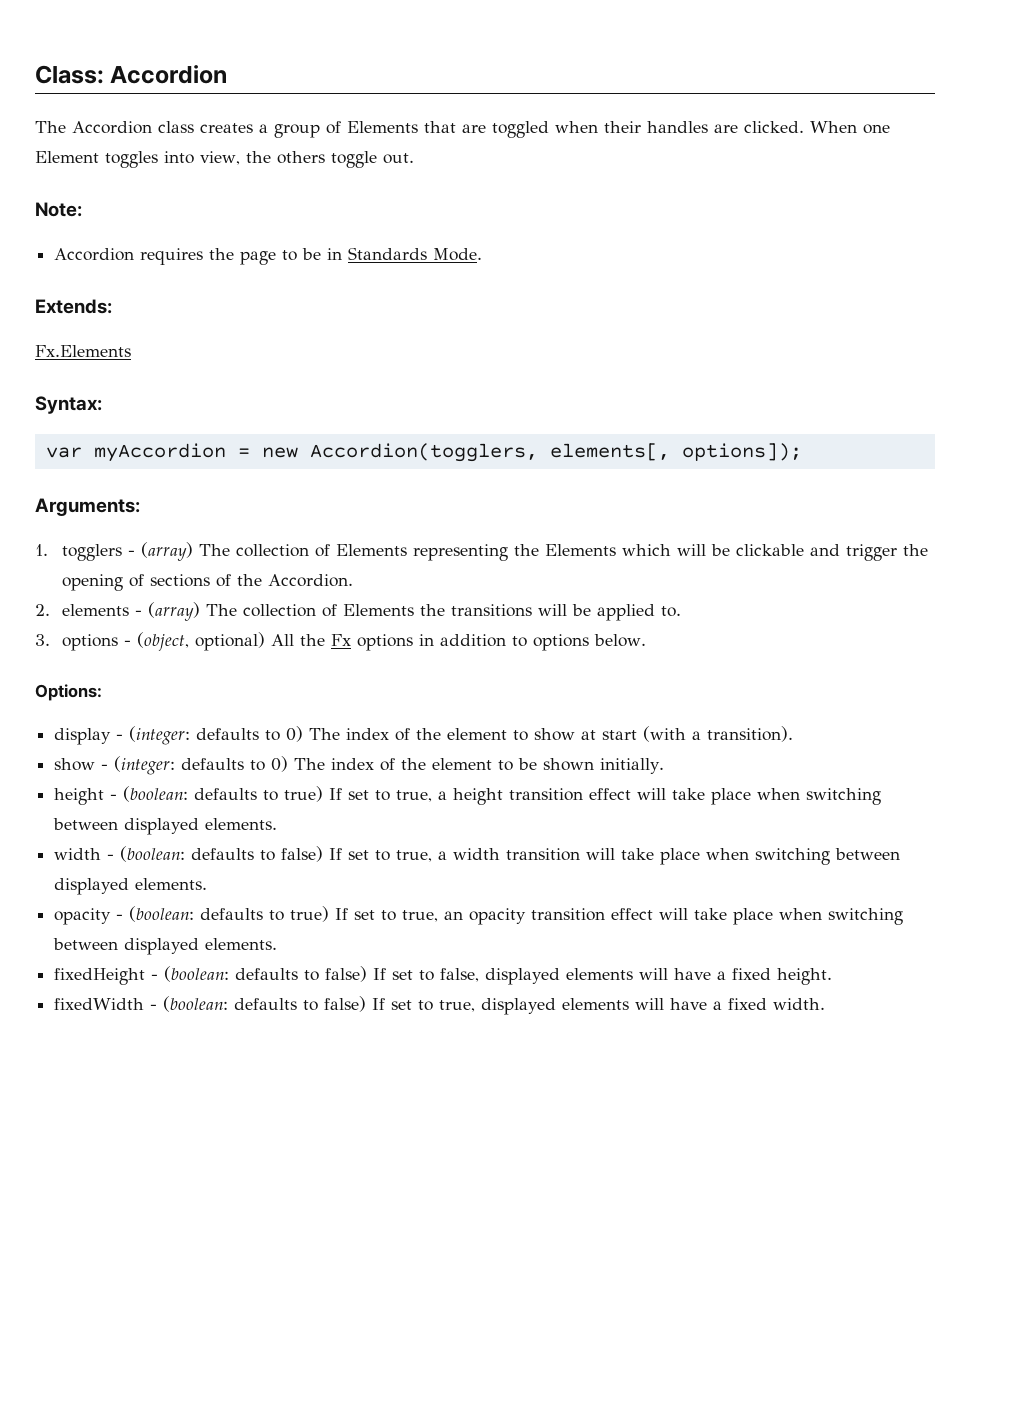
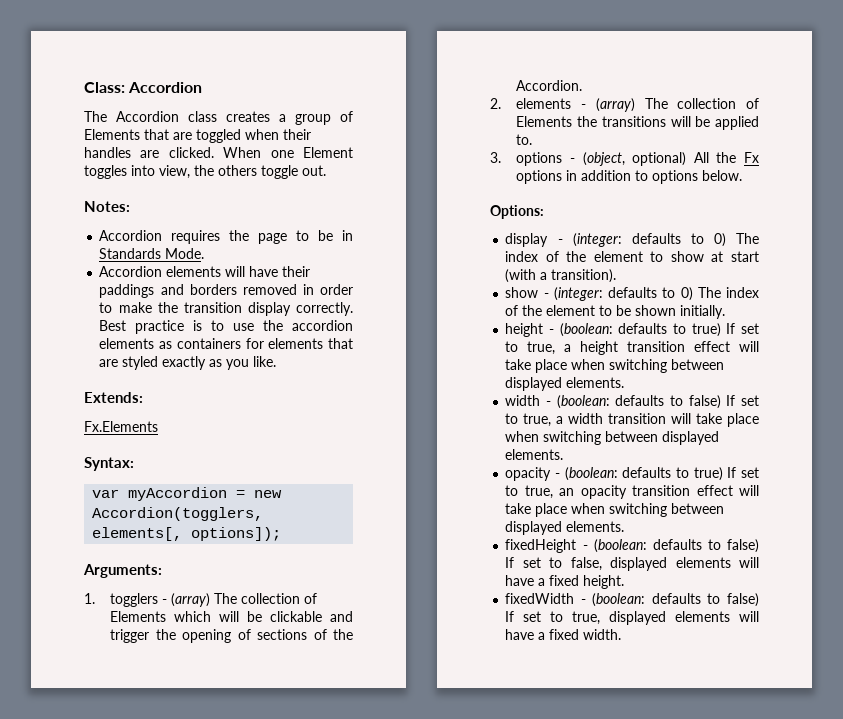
- Note:
+ Notes:
+ Accordion elements will have their paddings and borders removed in order to make the transition display correctly. Best practice is to use the accordion elements as containers for elements that are styled exactly as you like.
- 1. togglers - (array) The collection of Elements representing the Elements which will be clickable and trigger the opening of sections of the Accordion.
+ 1. togglers - (array) The collection of Elements which will be clickable and trigger the opening of sections of the Accordion.

